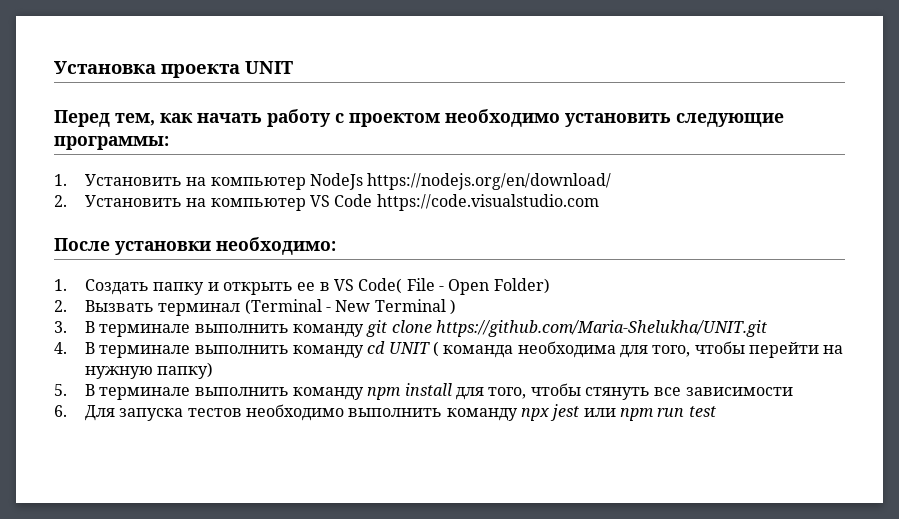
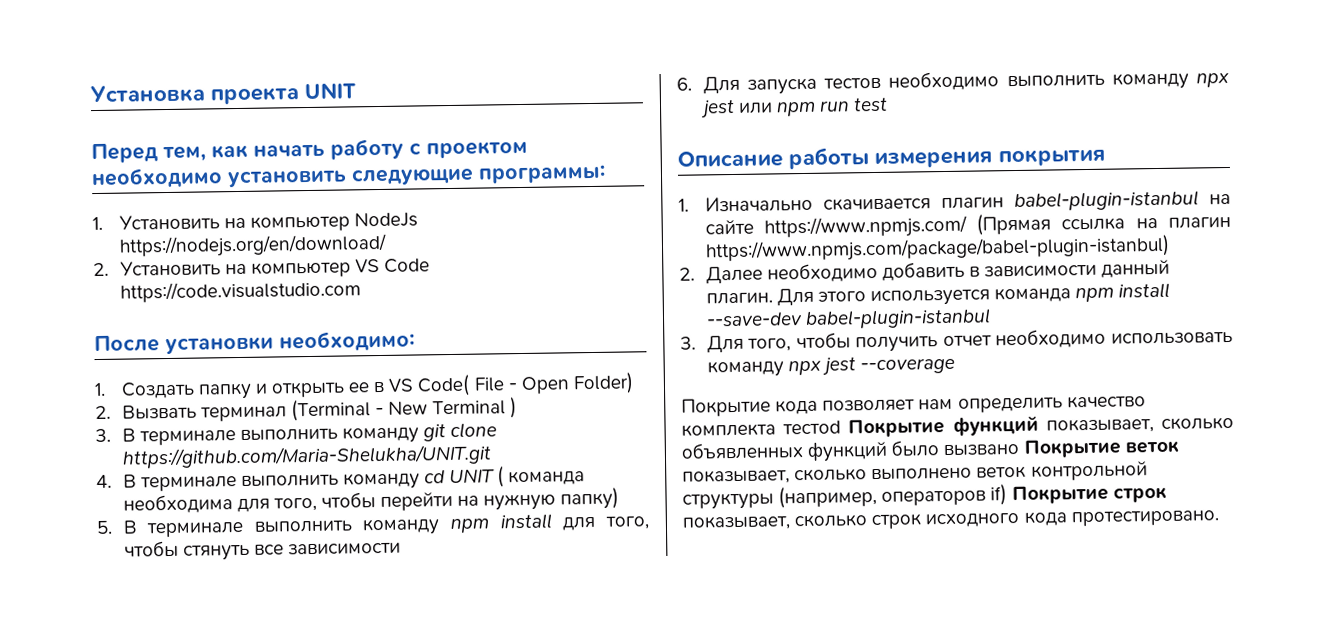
+ Описание работы измерения покрытия
+ 1. Изначально скачивается плагин babel-plugin-istanbul на сайте https://www.npmjs.com/ (Прямая ссылка на плагин https://www.npmjs.com/package/babel-plugin-istanbul)
+ 2. Далее необходимо добавить в зависимости данный плагин. Для этого используется команда npm install --save-dev babel-plugin-istanbul
+ 3. Для того, чтобы получить отчет необходимо использовать команду npx jest --coverage
+ Покрытие кода позволяет нам определить качество комплекта тестоd Покрытие функций показывает, сколько объявленных функций было вызвано Покрытие веток показывает, сколько выполнено веток контрольной структуры (например, операторов if) Покрытие строк показывает, сколько строк исходного кода протестировано.

